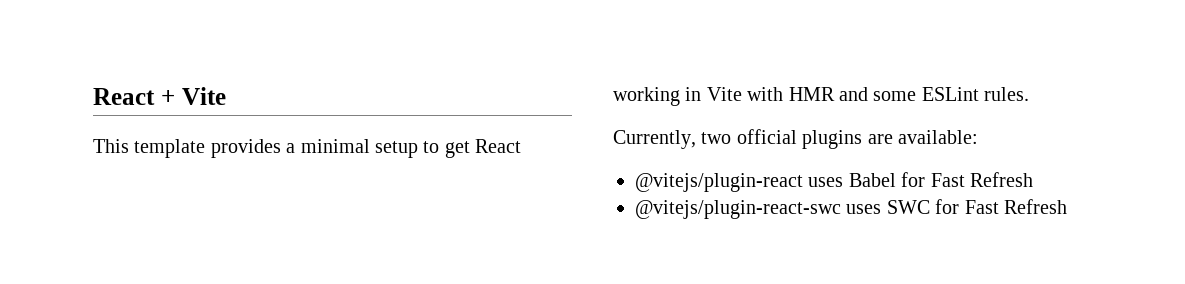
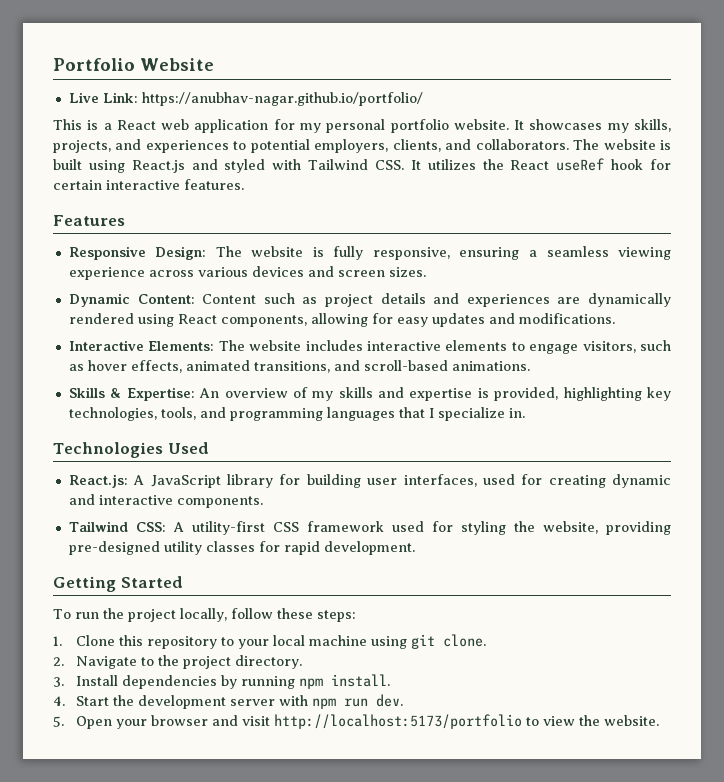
- React + Vite
- This template provides a minimal setup to get React working in Vite with HMR and some ESLint rules.
- Currently, two official plugins are available:
- @vitejs/plugin-react uses Babel for Fast Refresh
- @vitejs/plugin-react-swc uses SWC for Fast Refresh
+ Portfolio Website
+ Live Link: https://anubhav-nagar.github.io/portfolio/
+ This is a React web application for my personal portfolio website. It showcases my skills, projects, and experiences to potential employers, clients, and collaborators. The website is built using React.js and styled with Tailwind CSS. It utilizes the React useRef hook for certain interactive features.
+ Features
+ Responsive Design: The website is fully responsive, ensuring a seamless viewing experience across various devices and screen sizes.
+ Dynamic Content: Content such as project details and experiences are dynamically rendered using React components, allowing for easy updates and modifications.
+ Interactive Elements: The website includes interactive elements to engage visitors, such as hover effects, animated transitions, and scroll-based animations.
+ Skills & Expertise: An overview of my skills and expertise is provided, highlighting key technologies, tools, and programming languages that I specialize in.
+ Technologies Used
+ React.js: A JavaScript library for building user interfaces, used for creating dynamic and interactive components.
+ Tailwind CSS: A utility-first CSS framework used for styling the website, providing pre-designed utility classes for rapid development.
+ Getting Started
+ To run the project locally, follow these steps:
+ 1. Clone this repository to your local machine using git clone.
+ 2. Navigate to the project directory.
+ 3. Install dependencies by running npm install.
+ 4. Start the development server with npm run dev.
+ 5. Open your browser and visit http://localhost:5173/portfolio to view the website.

